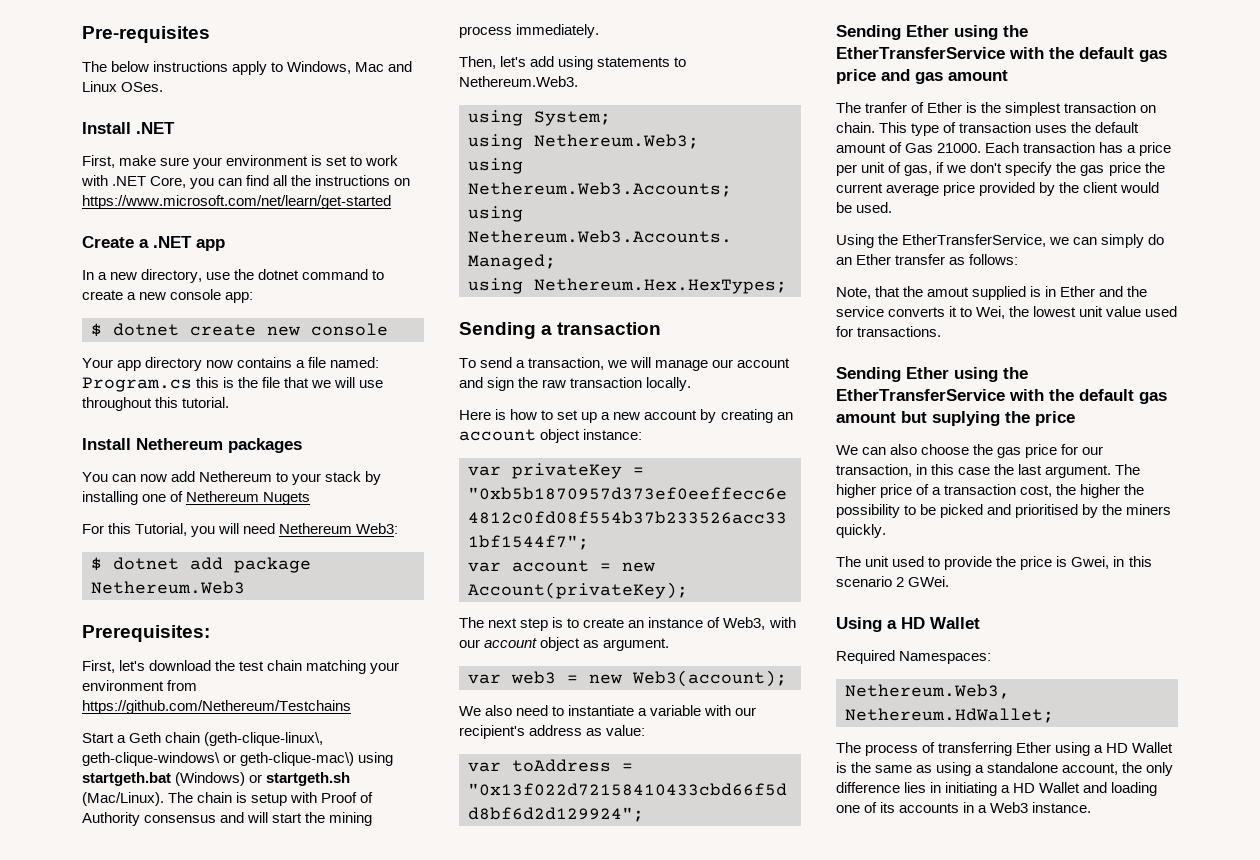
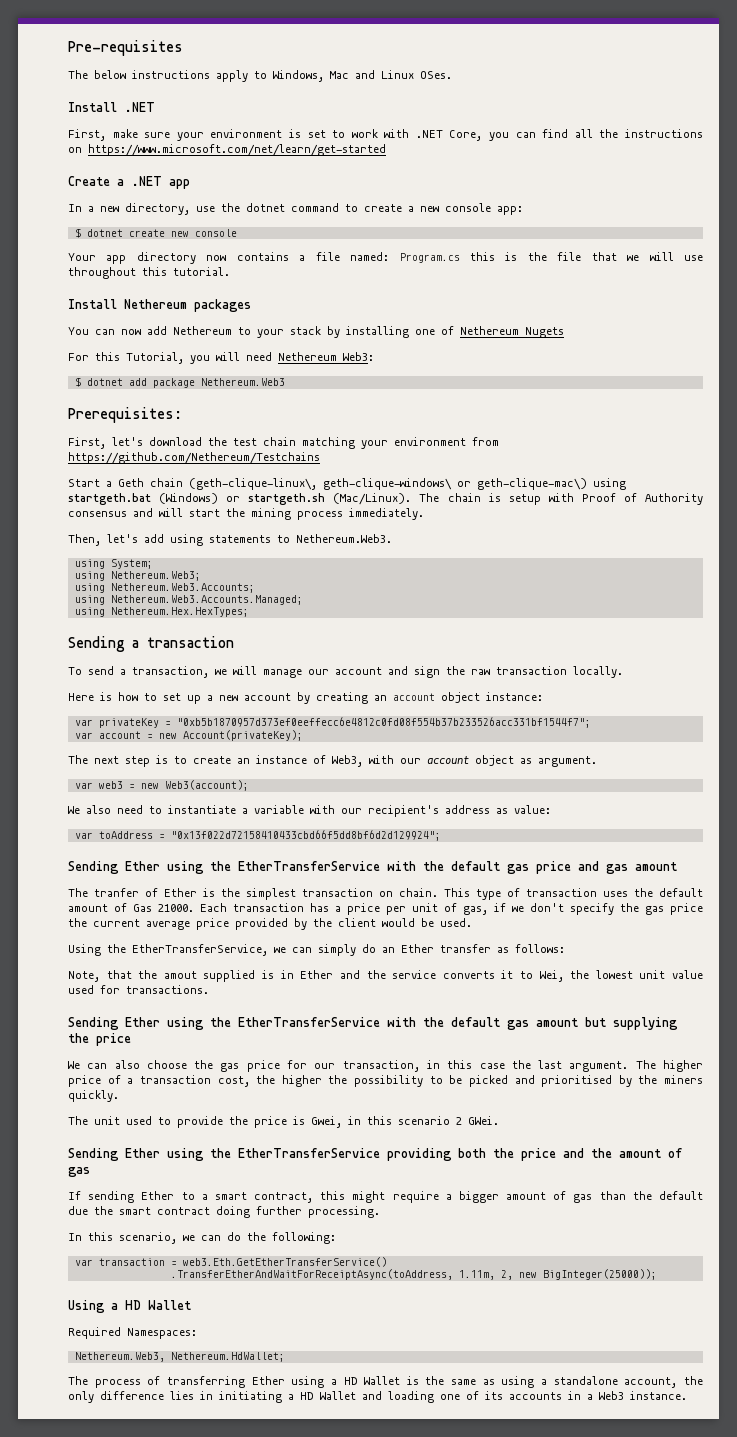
- Sending Ether using the EtherTransferService with the default gas amount but suplying the price
+ Sending Ether using the EtherTransferService with the default gas amount but supplying the price
+ Sending Ether using the EtherTransferService providing both the price and the amount of gas
+ If sending Ether to a smart contract, this might require a bigger amount of gas than the default due the smart contract doing further processing.
+ In this scenario, we can do the following:
+ var transaction = web3.Eth.GetEtherTransferService()
+ .TransferEtherAndWaitForReceiptAsync(toAddress, 1.11m, 2, new BigInteger(25000));

